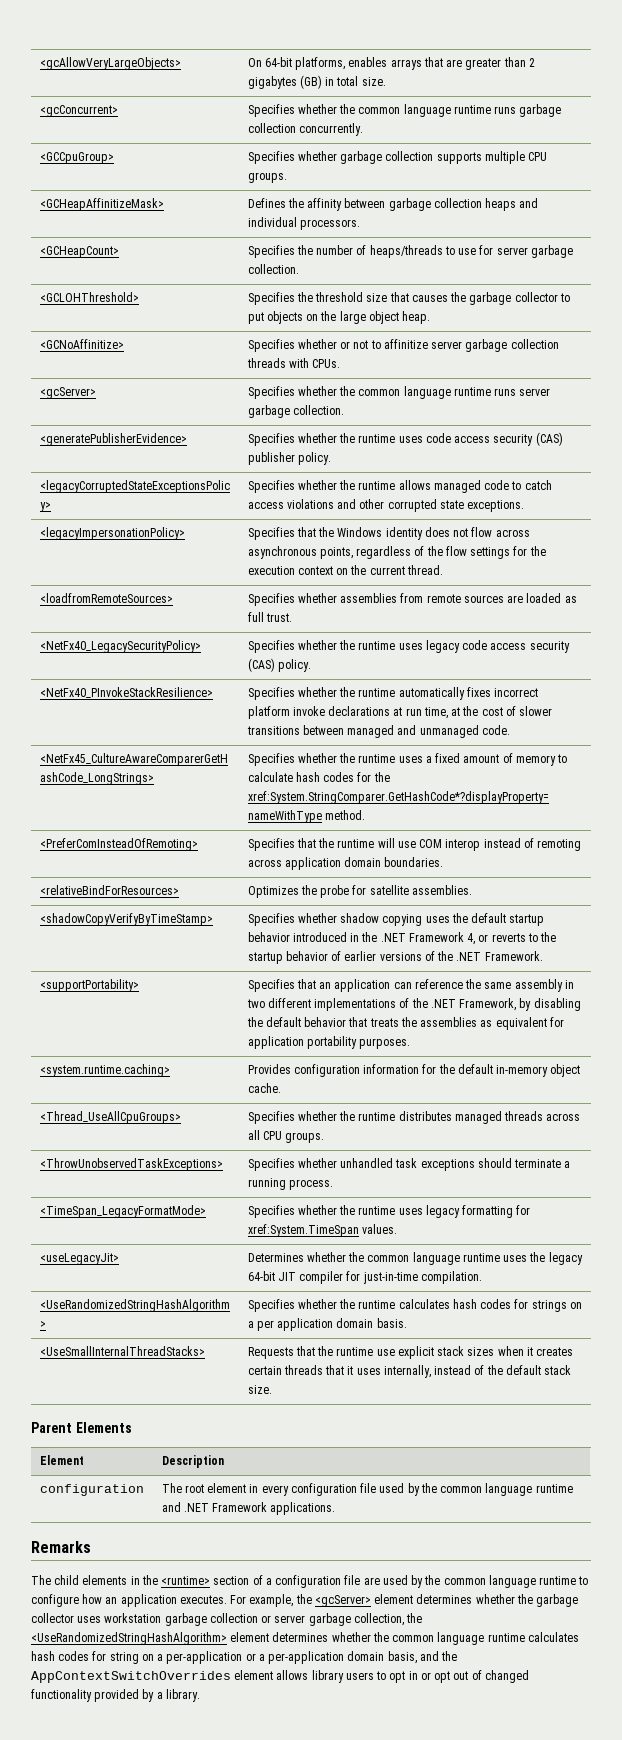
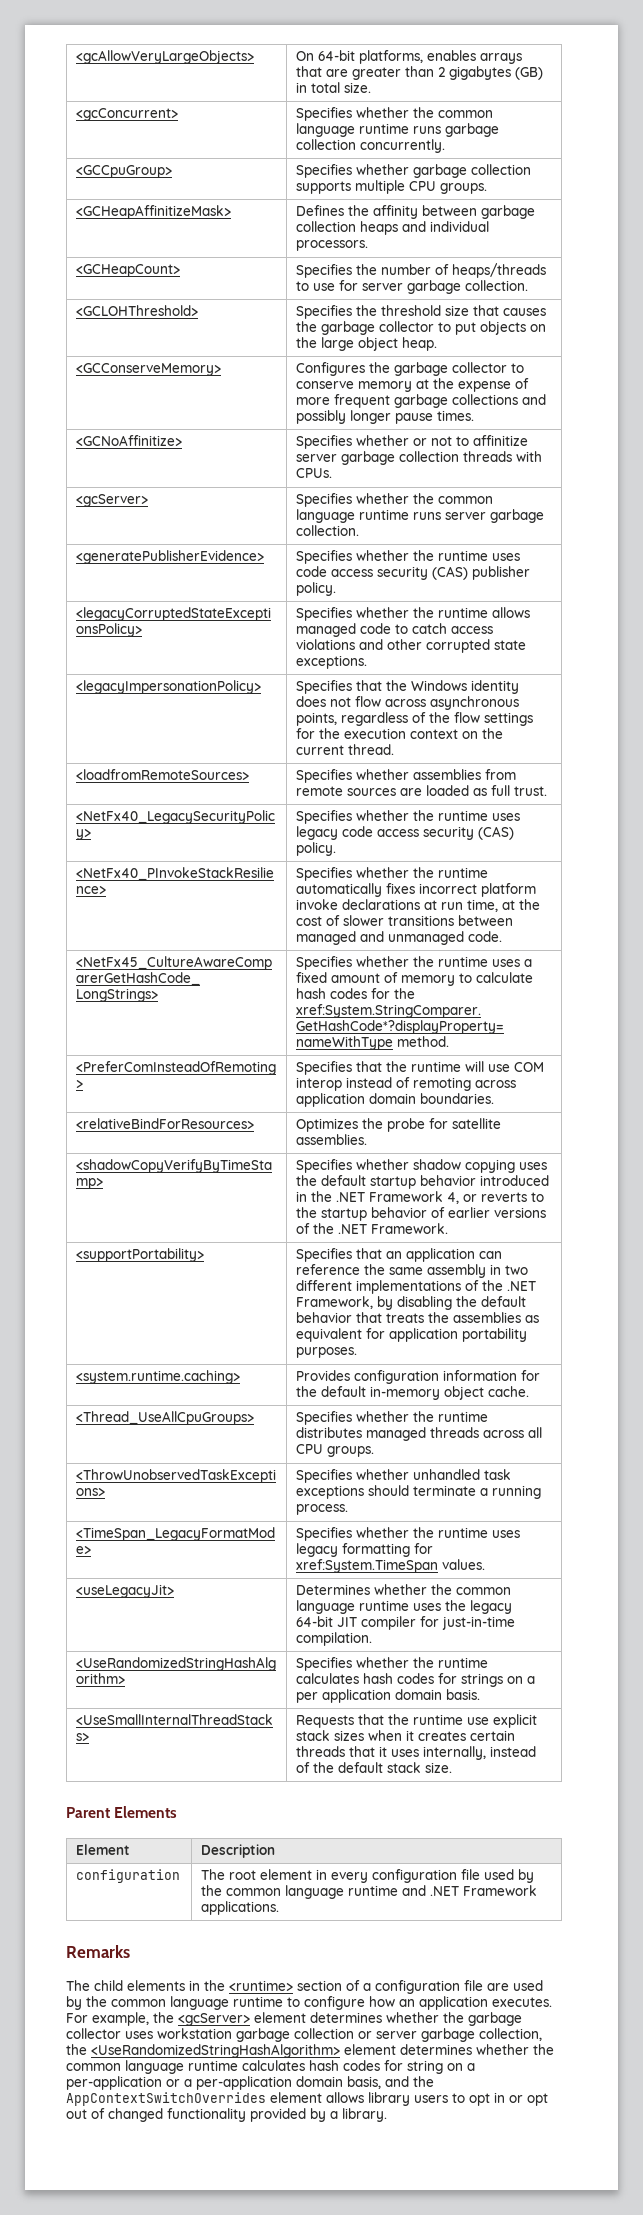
+ <GCConserveMemory> | Configures the garbage collector to conserve memory at the expense of more frequent garbage collections and possibly longer pause times.

